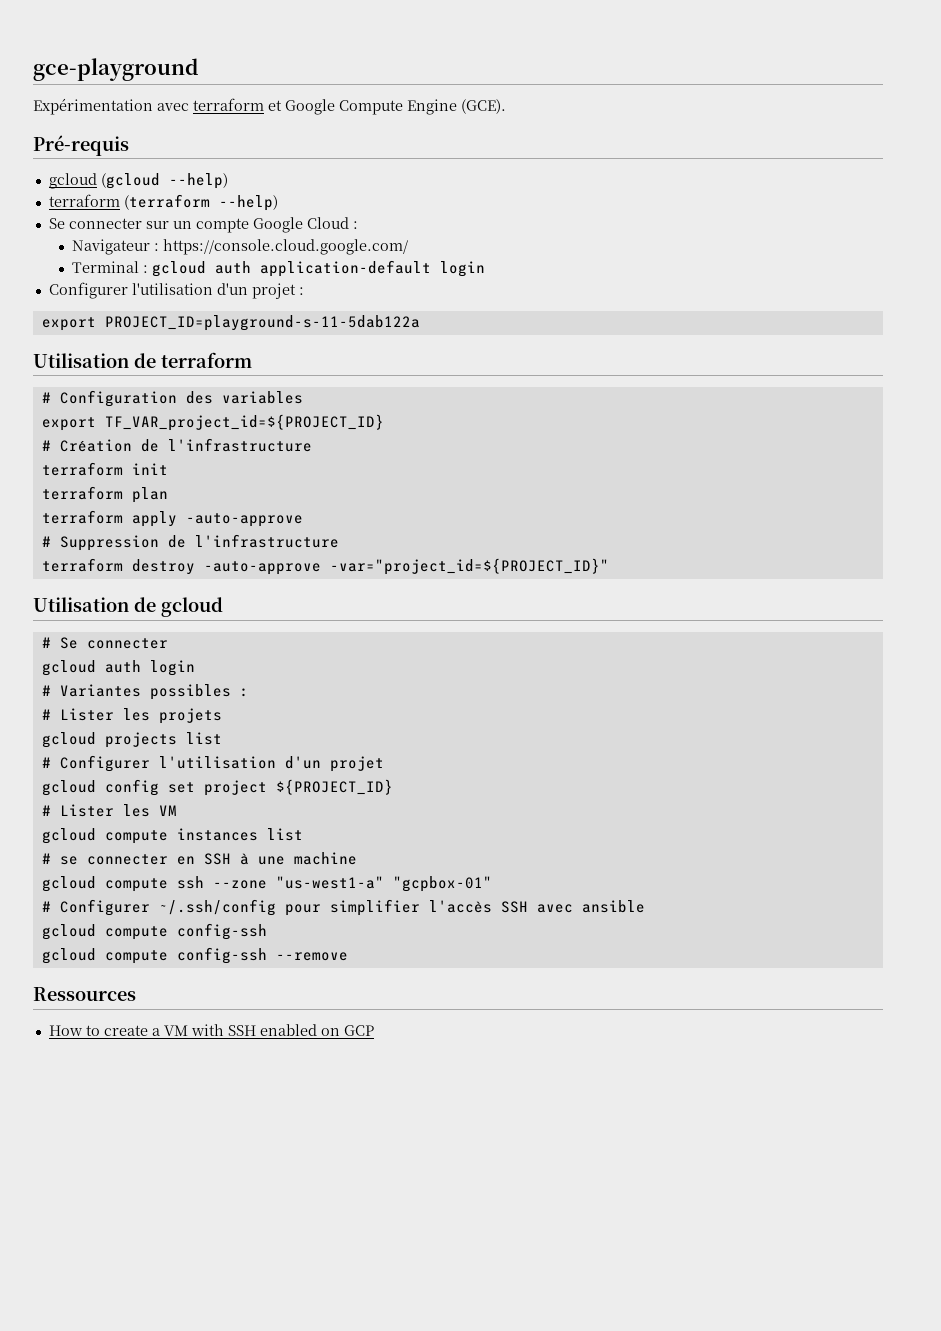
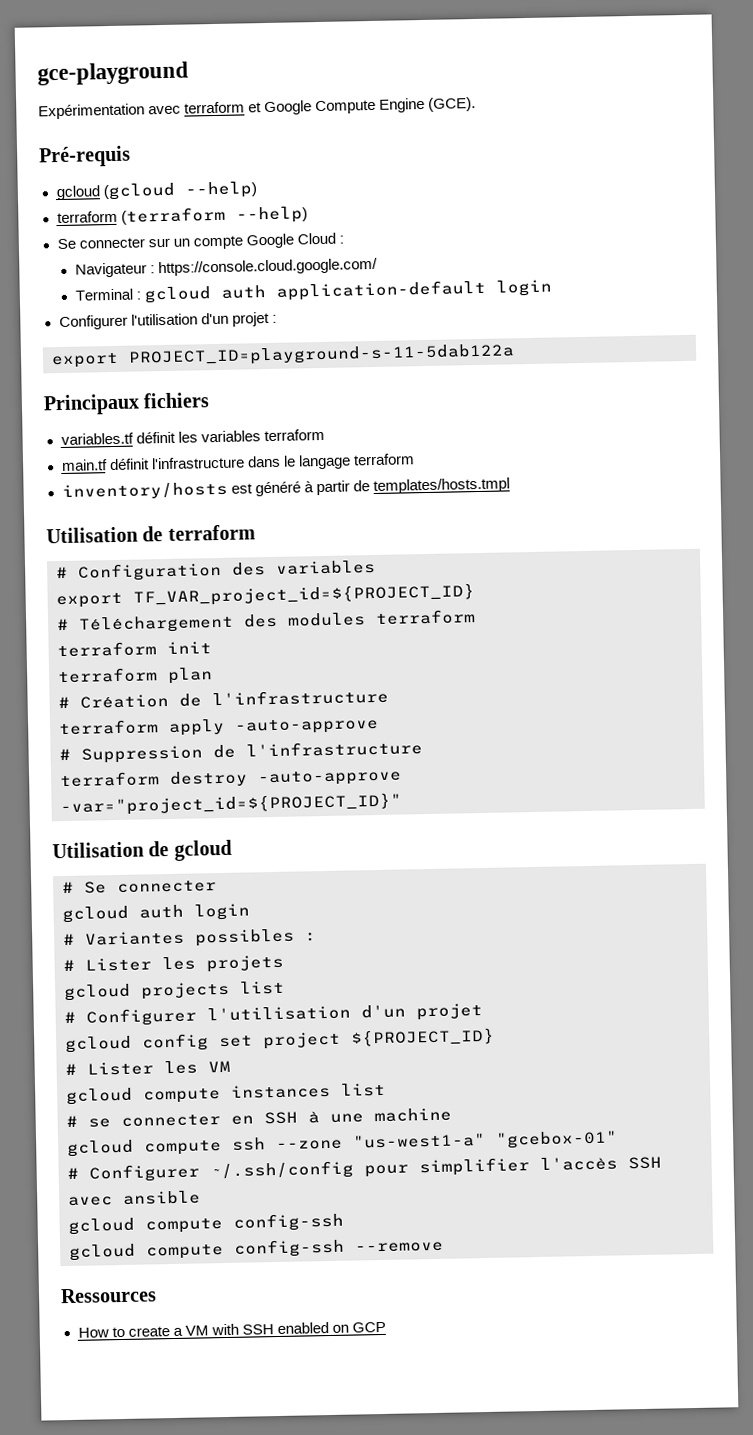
+ Principaux fichiers
+ variables.tf définit les variables terraform
+ main.tf définit l'infrastructure dans le langage terraform
+ inventory/hosts est généré à partir de templates/hosts.tmpl
- # Création de l'infrastructure
+ # Téléchargement des modules terraform
+ # Création de l'infrastructure
- gcloud compute ssh --zone "us-west1-a" "gcpbox-01"
+ gcloud compute ssh --zone "us-west1-a" "gcebox-01"

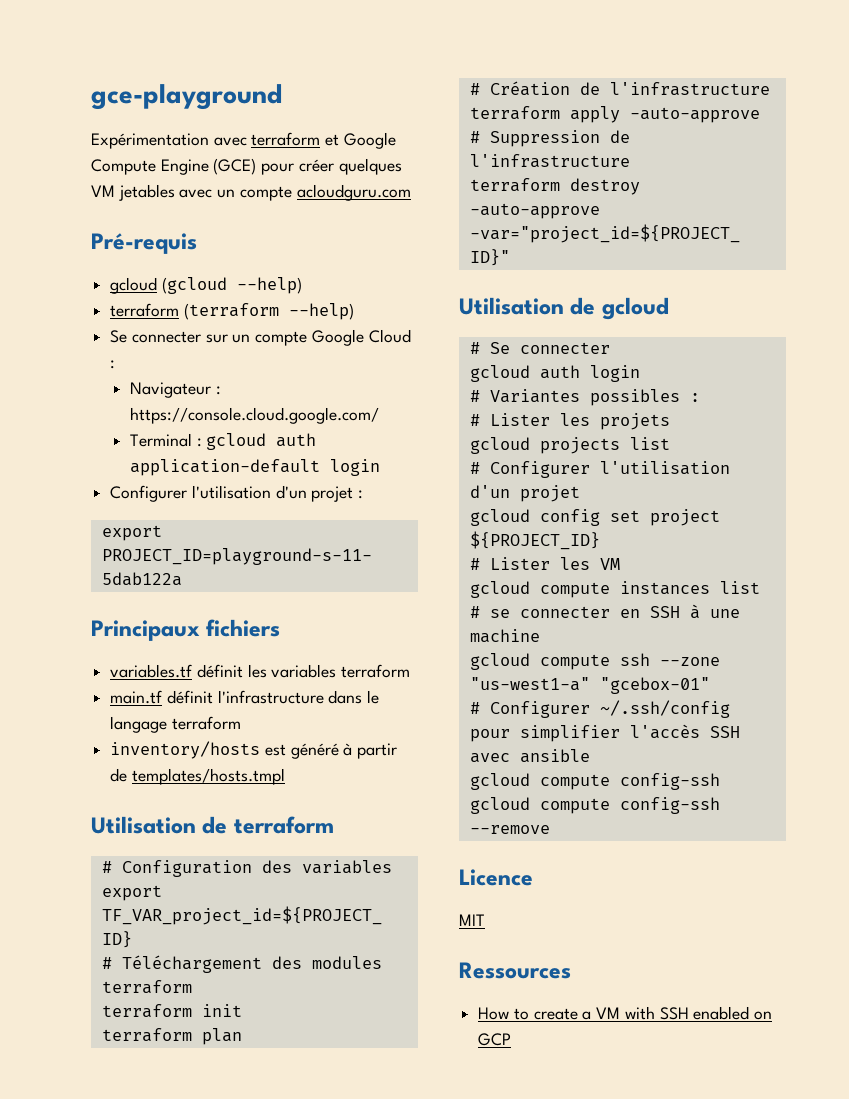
- Expérimentation avec terraform et Google Compute Engine (GCE).
+ Expérimentation avec terraform et Google Compute Engine (GCE) pour créer quelques VM jetables avec un compte acloudguru.com
+ Licence
+ MIT

